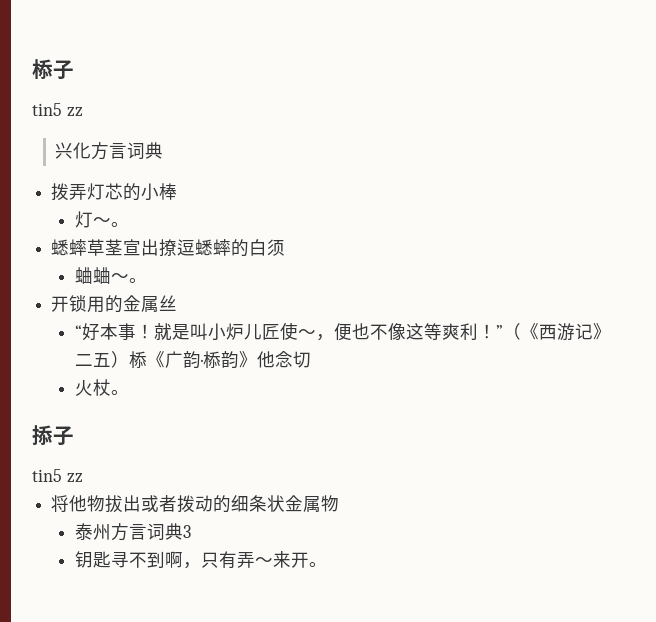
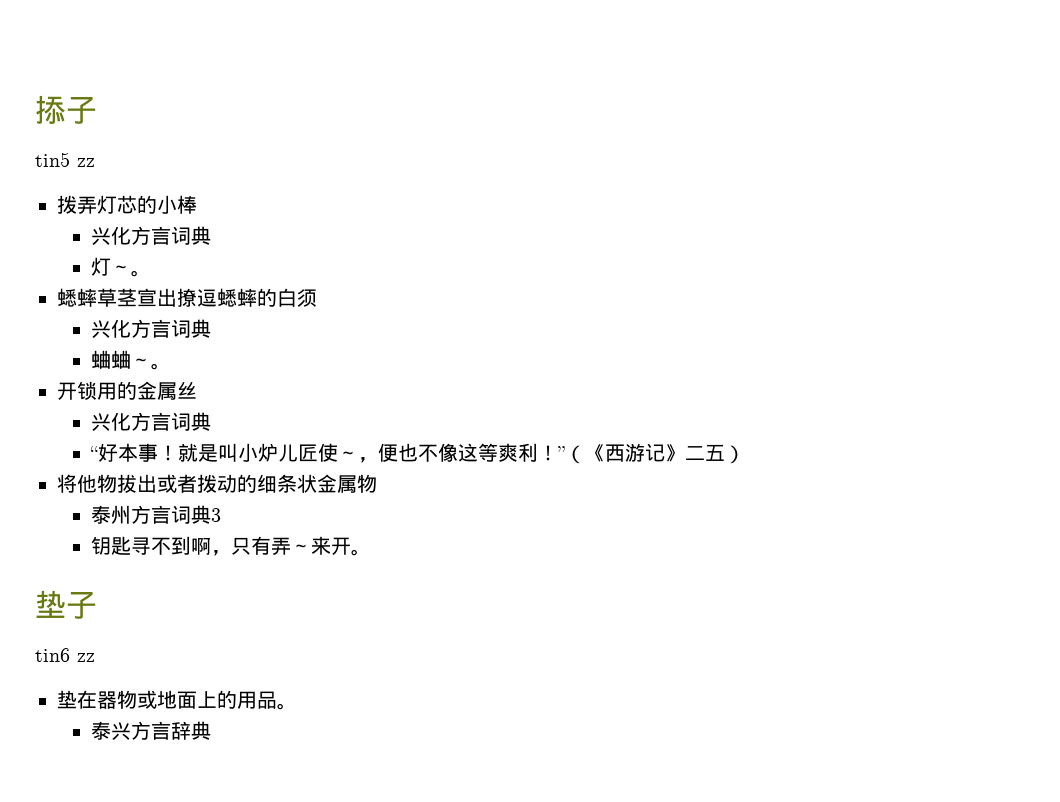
- 㮇子
+ 掭子
  tin5 zz
- 兴化方言词典
  拨弄灯芯的小棒
+ 兴化方言词典
  蟋蟀草茎宣出撩逗蟋蟀的白须
+ 兴化方言词典
  开锁用的金属丝
+ 兴化方言词典
- 就是叫小炉儿匠使～，便也不像这等爽利！”（《西游记》二五）㮇《广韵·㮇韵》他念切
- 火杖。
- 掭子
- tin5 zz
+ 就是叫小炉儿匠使～，便也不像这等爽利！”（《西游记》二五）
+ 垫子
+ tin6 zz
+ 垫在器物或地面上的用品。
+ 泰兴方言辞典

